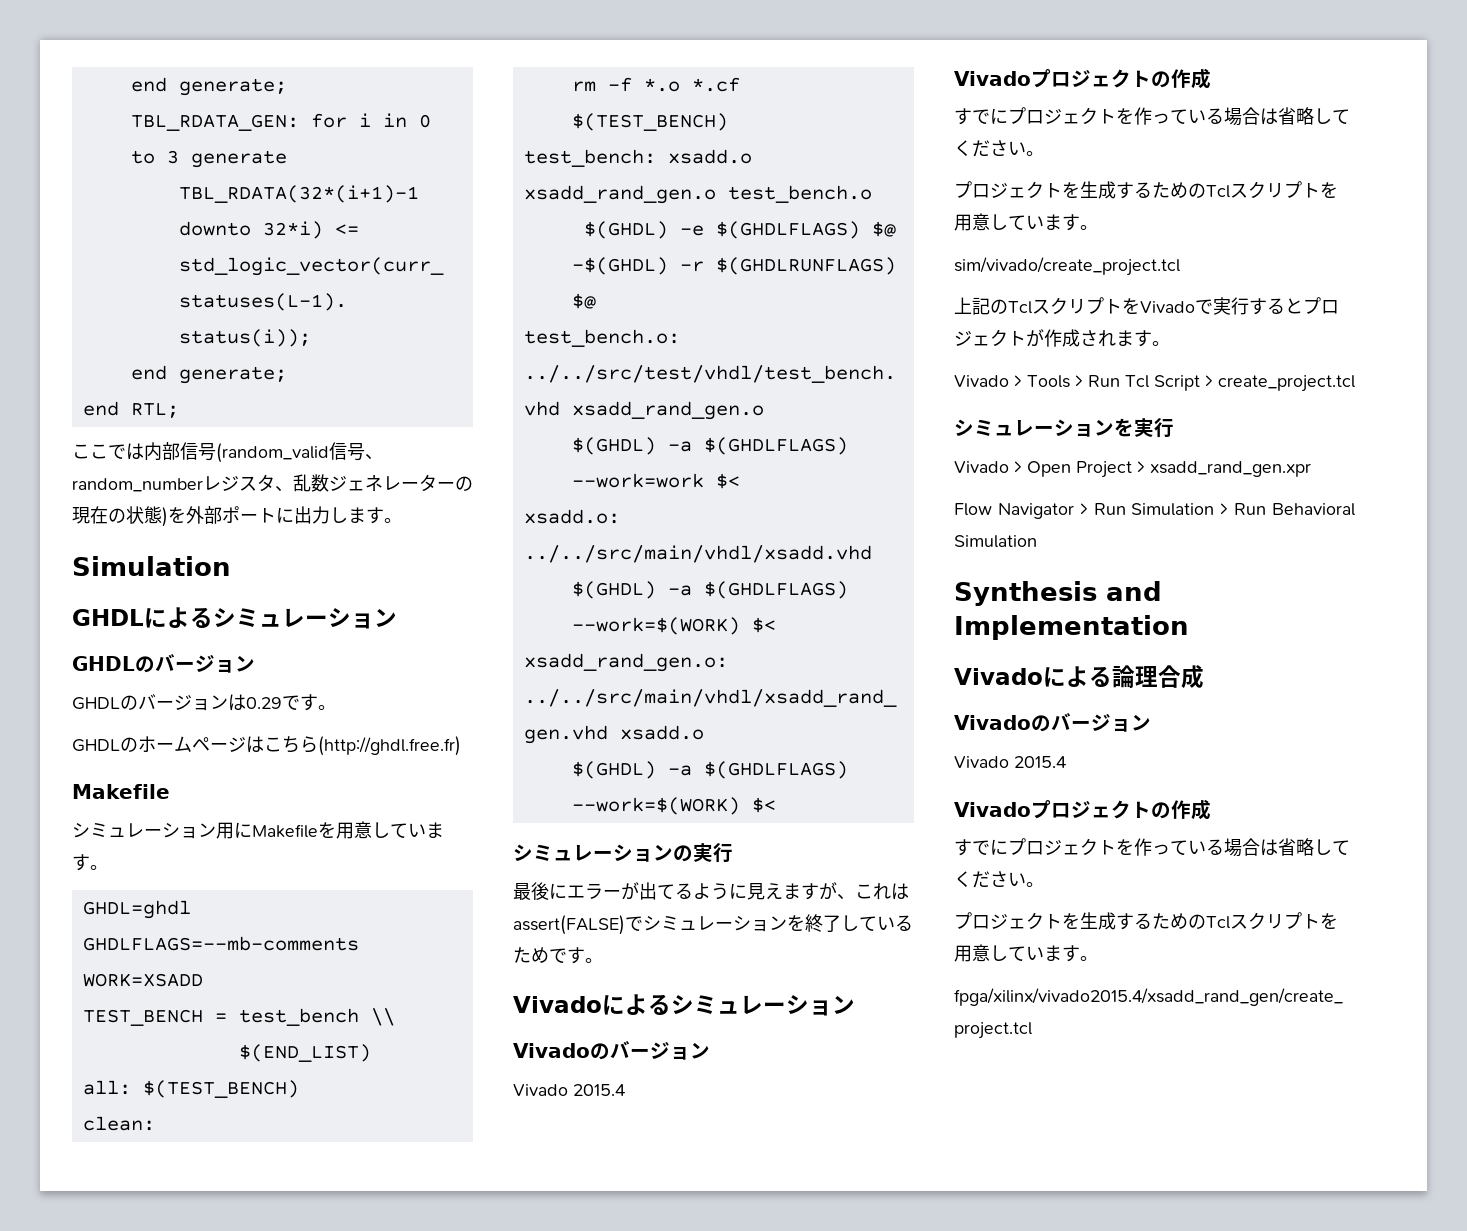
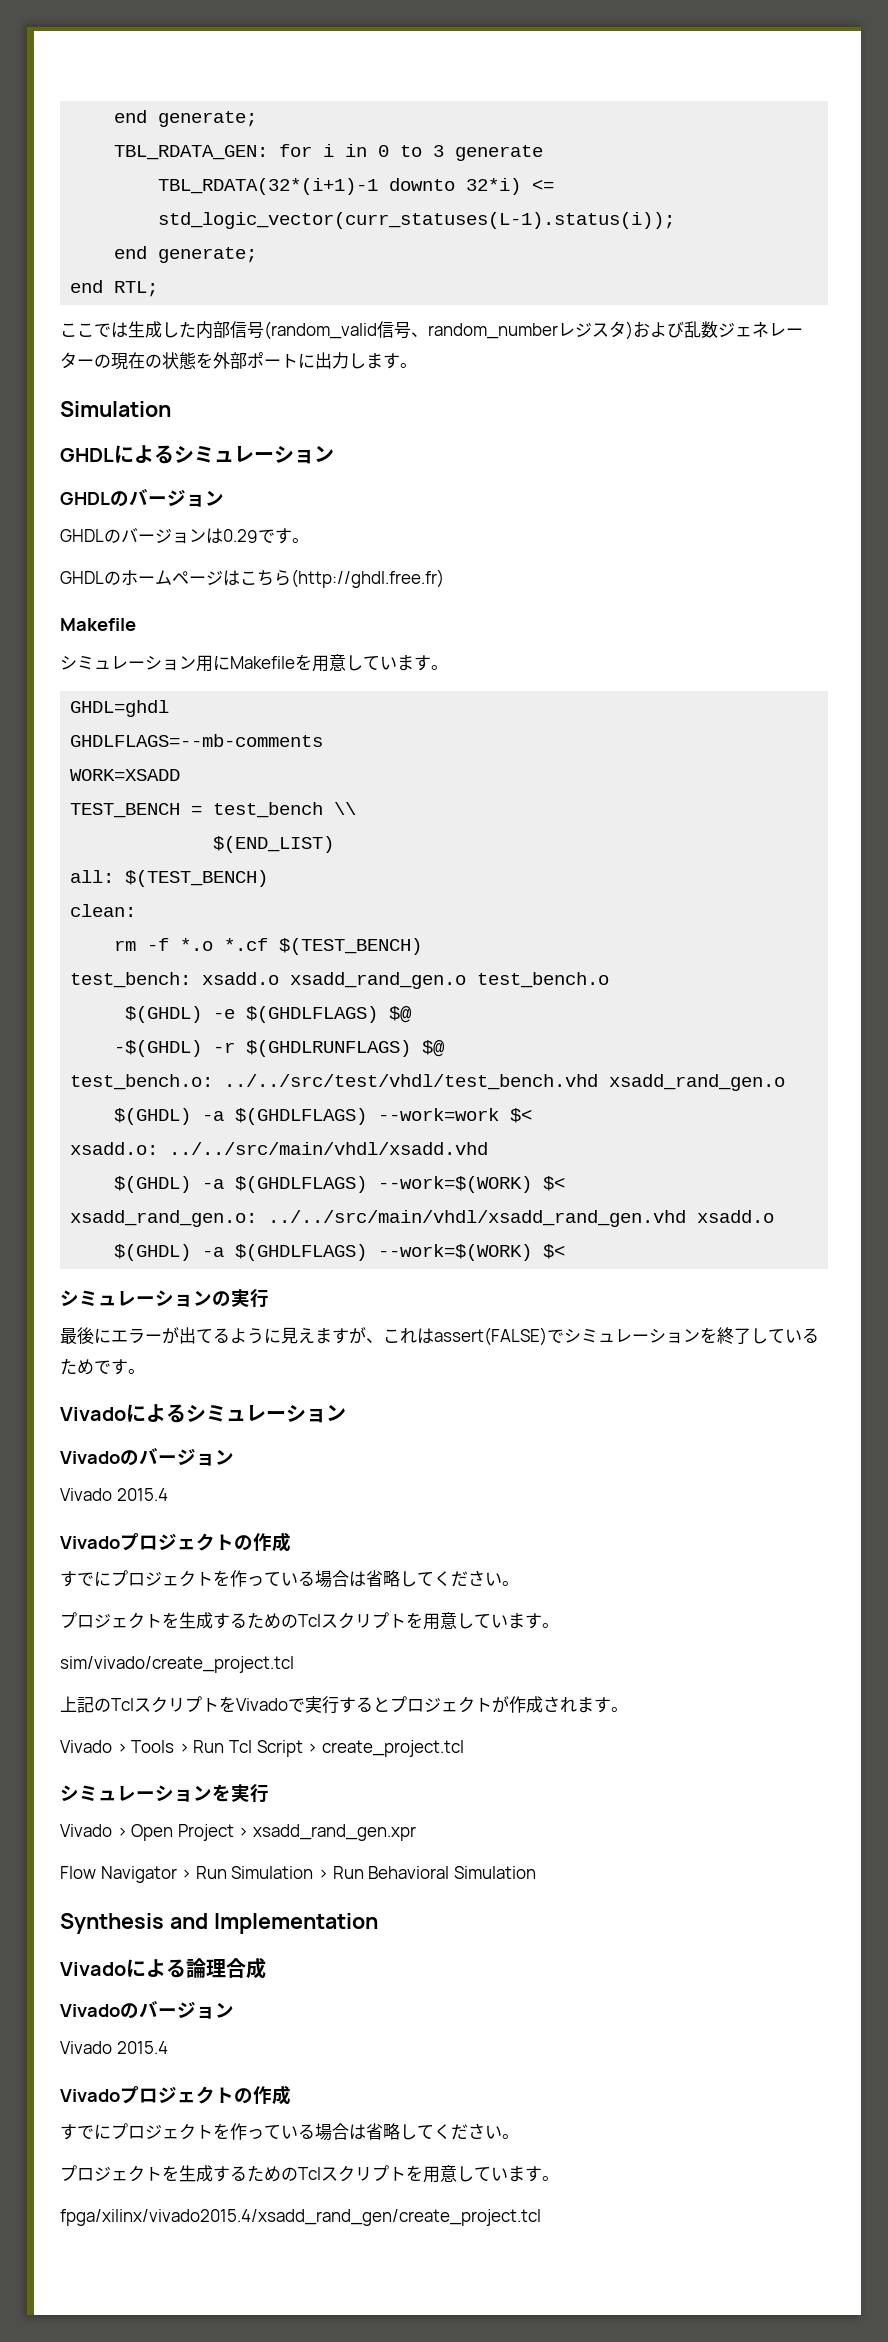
- ここでは内部信号(random_valid信号、random_numberレジスタ、乱数ジェネレーターの現在の状態)を外部ポートに出力します。
+ ここでは生成した内部信号(random_valid信号、random_numberレジスタ)および乱数ジェネレーターの現在の状態を外部ポートに出力します。

